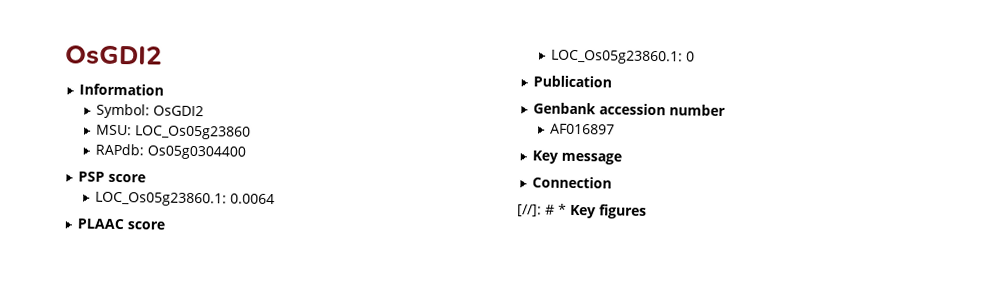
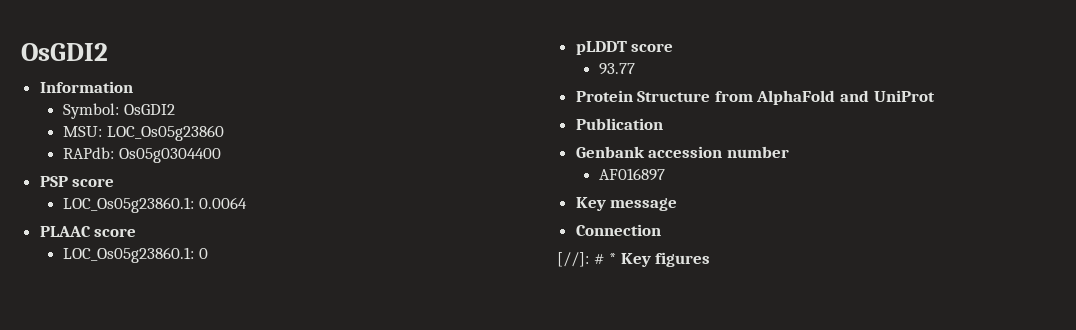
+ pLDDT score
+ 93.77
+ Protein Structure from AlphaFold and UniProt

